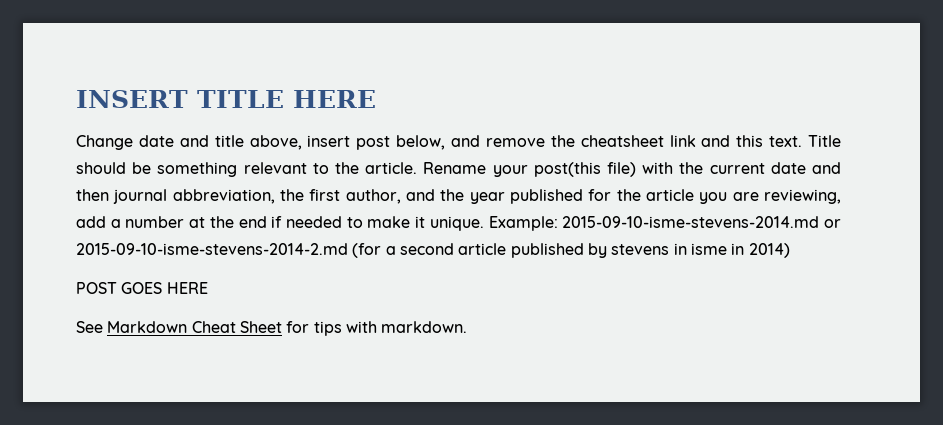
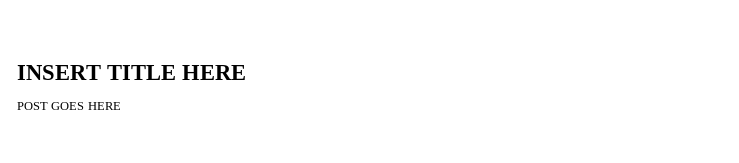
- Change date and title above, insert post below, and remove the cheatsheet link and this text. Title should be something relevant to the article. Rename your post(this file) with the current date and then journal abbreviation, the first author, and the year published for the article you are reviewing, add a number at the end if needed to make it unique. Example: 2015-09-10-isme-stevens-2014.md or 2015-09-10-isme-stevens-2014-2.md (for a second article published by stevens in isme in 2014)
  POST GOES HERE
- See Markdown Cheat Sheet for tips with markdown.

